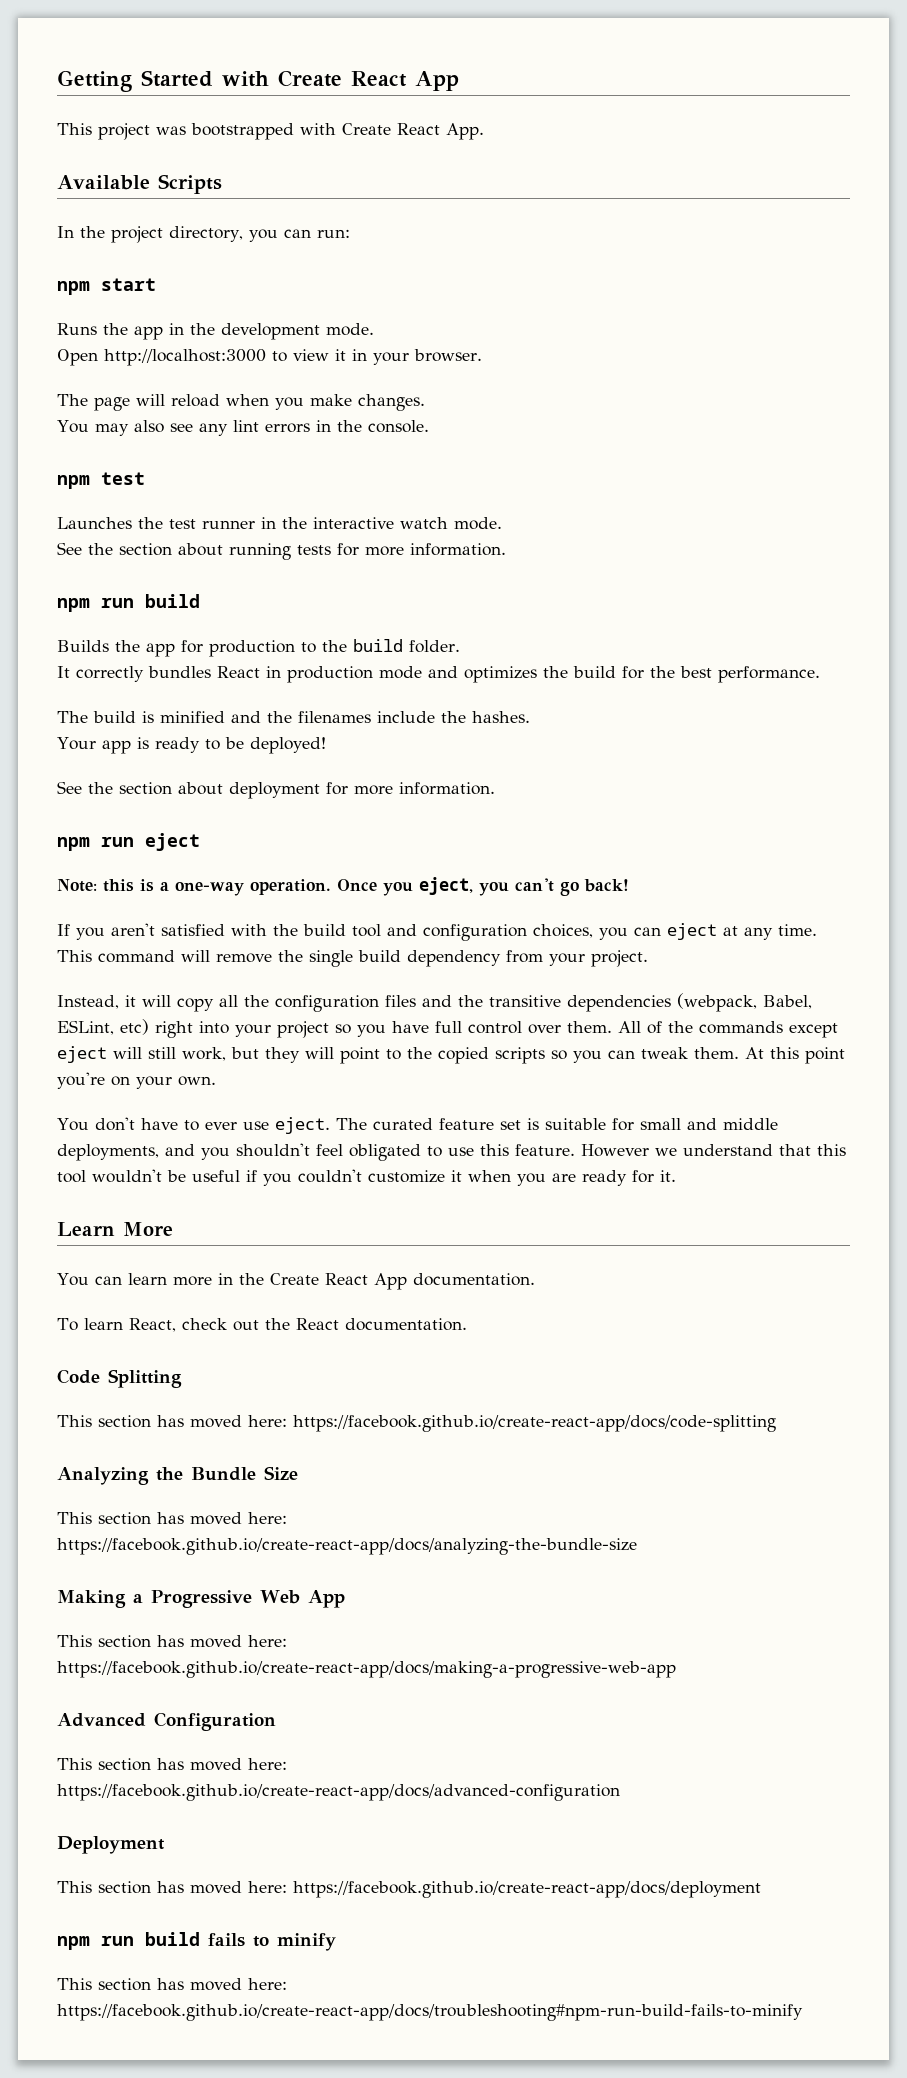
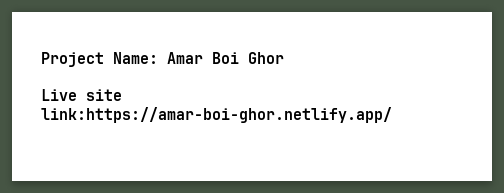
- Getting Started with Create React App
- This project was bootstrapped with Create React App.
- Available Scripts
- In the project directory, you can run:
- npm start
- Runs the app in the development mode.
- Open http://localhost:3000 to view it in your browser.
- The page will reload when you make changes.
- You may also see any lint errors in the console.
- npm test
- Launches the test runner in the interactive watch mode.
- See the section about running tests for more information.
- npm run build
- Builds the app for production to the build folder.
- It correctly bundles React in production mode and optimizes the build for the best performance.
- The build is minified and the filenames include the hashes.
- Your app is ready to be deployed!
- See the section about deployment for more information.
- npm run eject
- Note: this is a one-way operation. Once you eject, you can't go back!
- If you aren't satisfied with the build tool and configuration choices, you can eject at any time. This command will remove the single build dependency from your project.
- Instead, it will copy all the configuration files and the transitive dependencies (webpack, Babel, ESLint, etc) right into your project so you have full control over them. All of the commands except eject will still work, but they will point to the copied scripts so you can tweak them. At this point you're on your own.
- You don't have to ever use eject. The curated feature set is suitable for small and middle deployments, and you shouldn't feel obligated to use this feature. However we understand that this tool wouldn't be useful if you couldn't customize it when you are ready for it.
- Learn More
- You can learn more in the Create React App documentation.
- To learn React, check out the React documentation.
- Code Splitting
- This section has moved here: https://facebook.github.io/create-react-app/docs/code-splitting
- Analyzing the Bundle Size
- This section has moved here: https://facebook.github.io/create-react-app/docs/analyzing-the-bundle-size
- Making a Progressive Web App
- This section has moved here: https://facebook.github.io/create-react-app/docs/making-a-progressive-web-app
- Advanced Configuration
- This section has moved here: https://facebook.github.io/create-react-app/docs/advanced-configuration
- Deployment
- This section has moved here: https://facebook.github.io/create-react-app/docs/deployment
- npm run build fails to minify
- This section has moved here: https://facebook.github.io/create-react-app/docs/troubleshooting#npm-run-build-fails-to-minify
+ Project Name: Amar Boi Ghor
+ Live site link:https://amar-boi-ghor.netlify.app/

